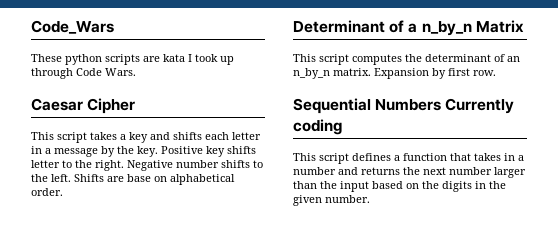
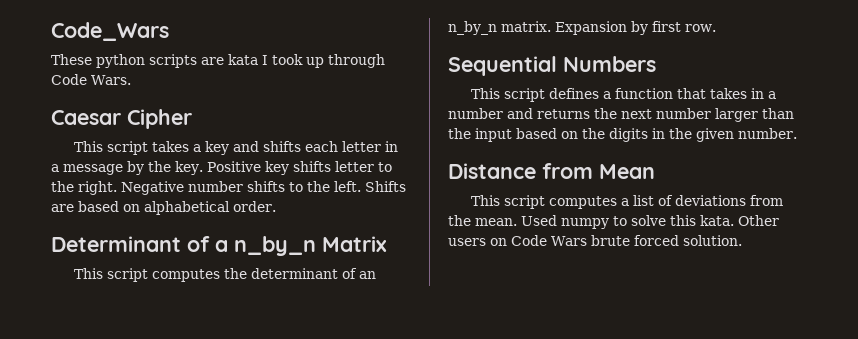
- Shifts are base on alphabetical order.
+ Shifts are based on alphabetical order.
- Sequential Numbers Currently coding
+ Sequential Numbers
+ Distance from Mean
+ This script computes a list of deviations from the mean. Used numpy to solve this kata. Other users on Code Wars brute forced solution.

